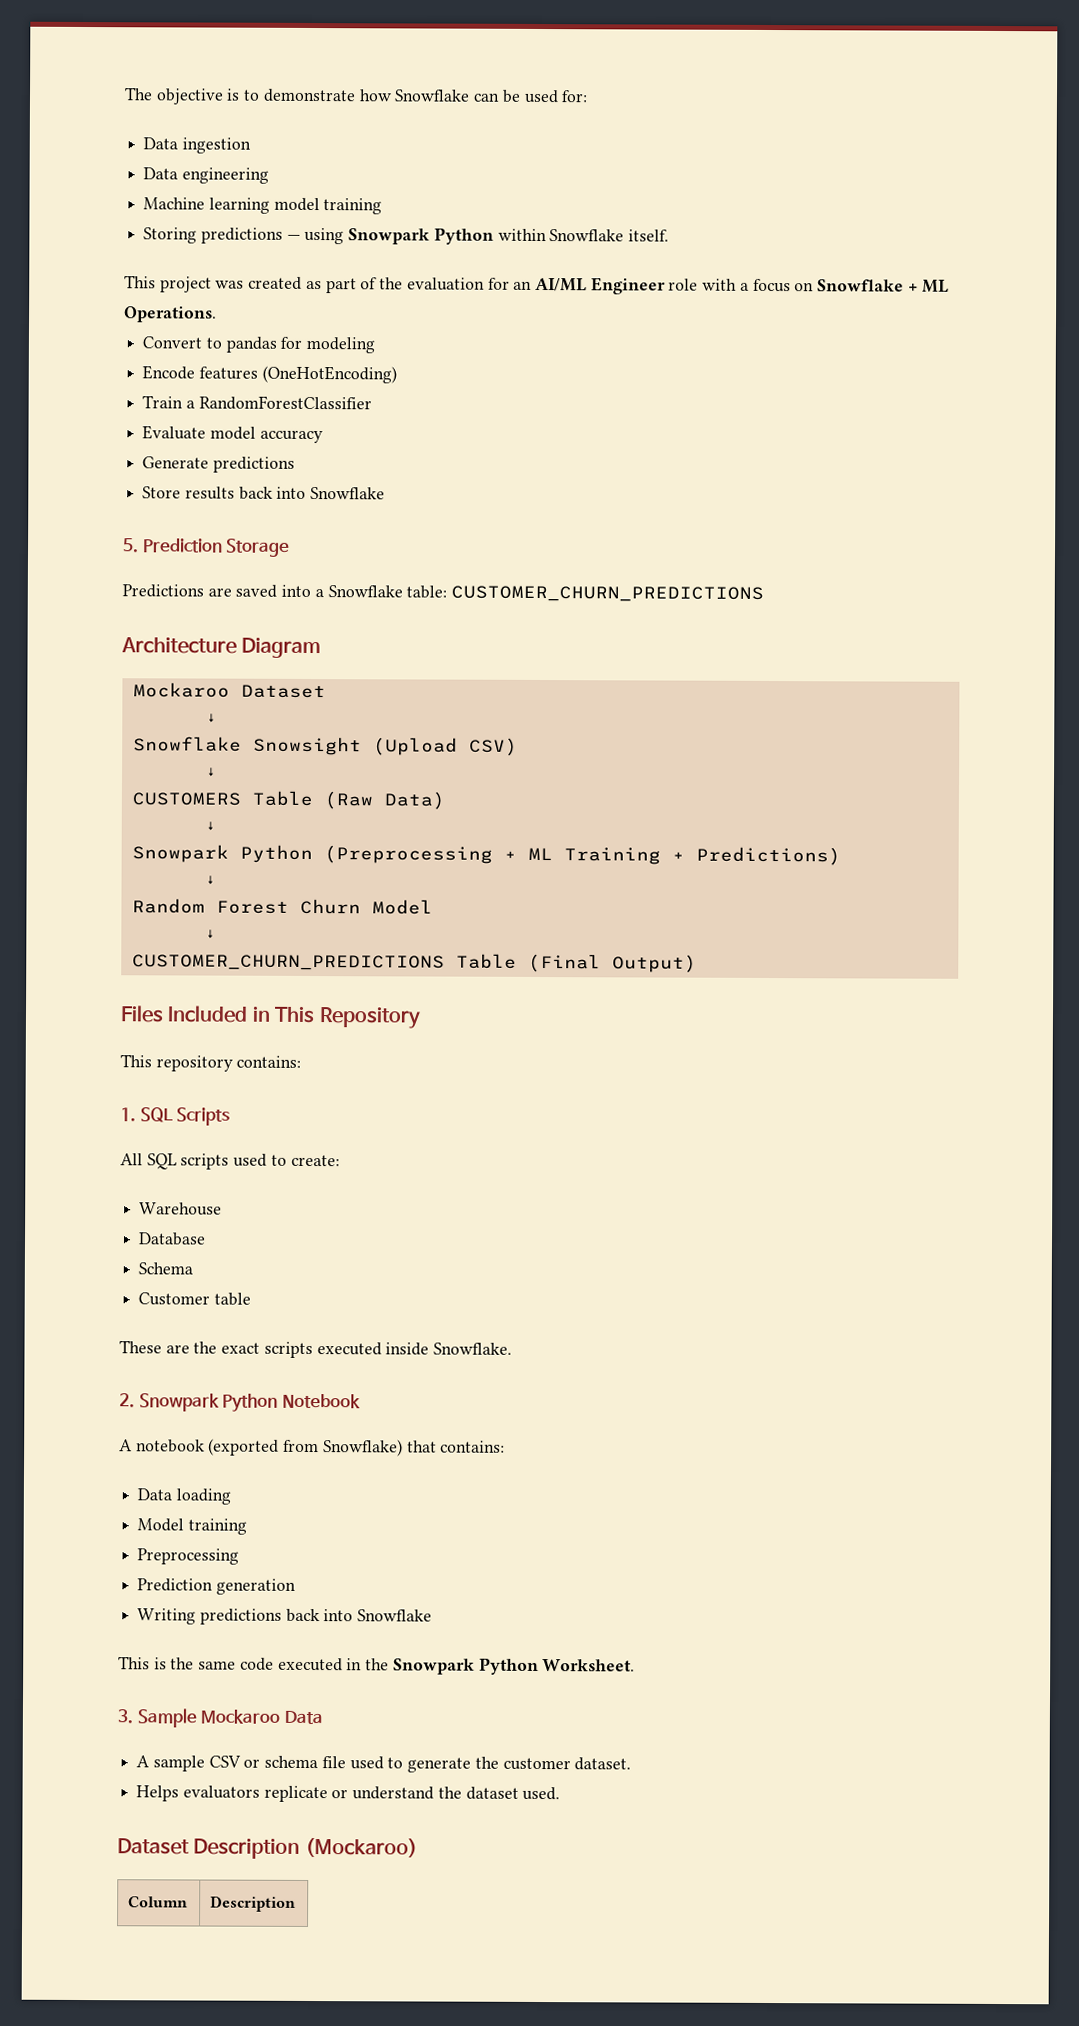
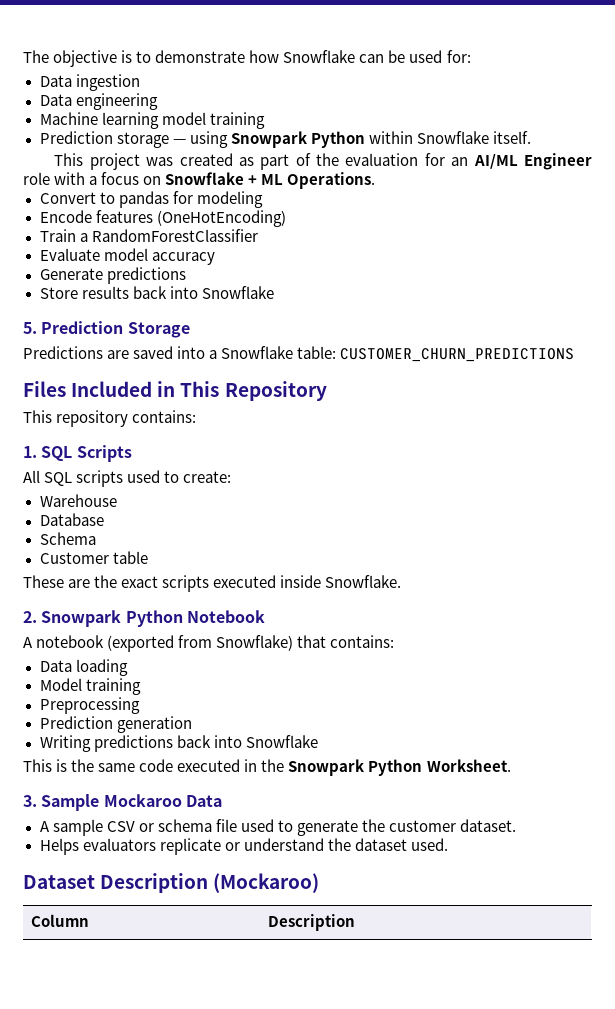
- Storing predictions — using Snowpark Python within Snowflake itself.
+ Prediction storage — using Snowpark Python within Snowflake itself.
- Architecture Diagram
- Mockaroo Dataset
- ↓
- Snowflake Snowsight (Upload CSV)
- ↓
- CUSTOMERS Table (Raw Data)
- ↓
- Snowpark Python (Preprocessing + ML Training + Predictions)
- ↓
- Random Forest Churn Model
- ↓
- CUSTOMER_CHURN_PREDICTIONS Table (Final Output)

